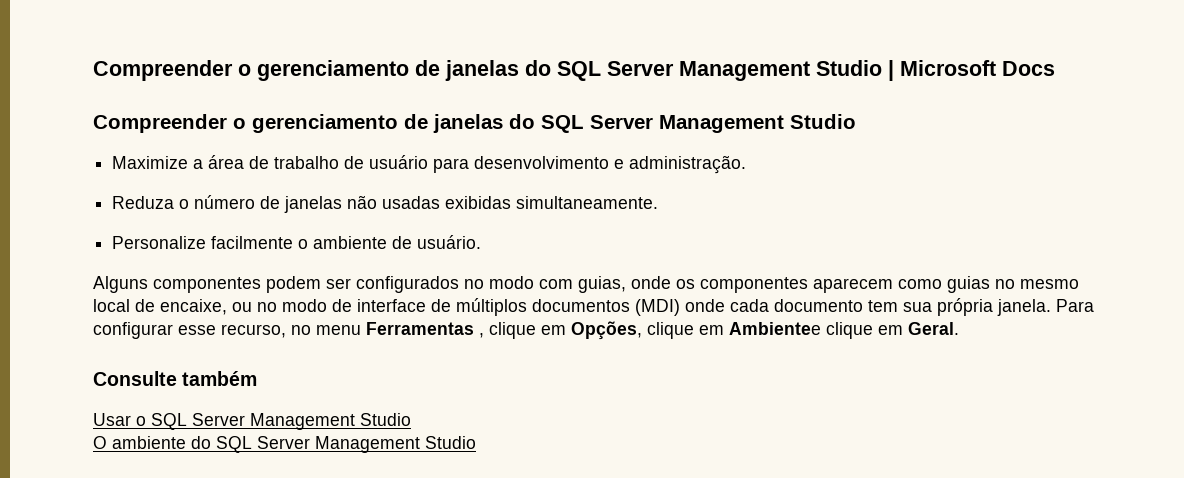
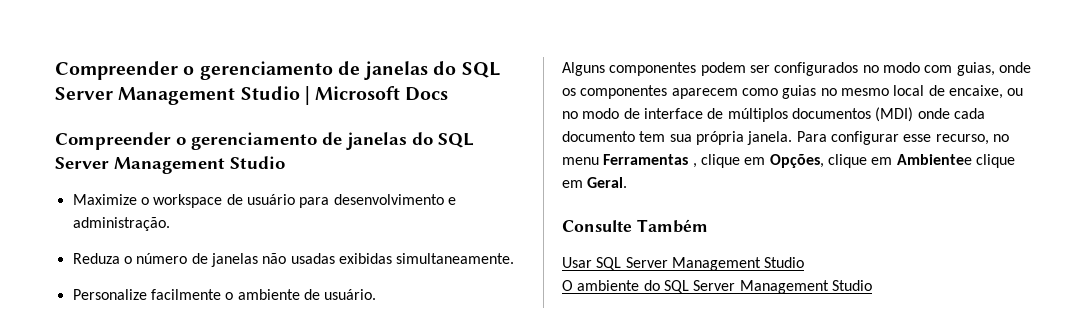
- Maximize a área de trabalho de usuário para desenvolvimento e administração.
+ Maximize o workspace de usuário para desenvolvimento e administração.
- Consulte também
+ Consulte Também
- Usar o SQL Server Management Studio
+ Usar SQL Server Management Studio

